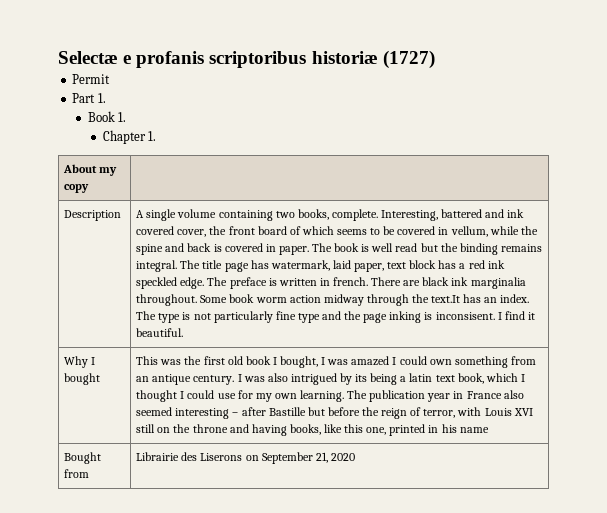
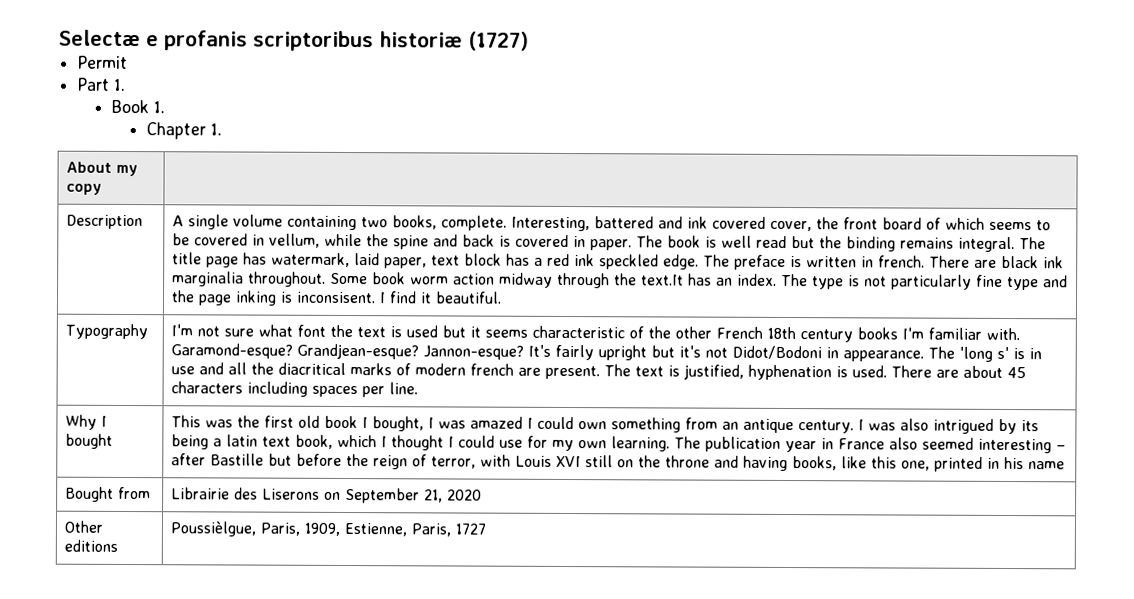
+ Typography | I'm not sure what font the text is used but it seems characteristic of the other French 18th century books I'm familiar with. Garamond-esque? Grandjean-esque? Jannon-esque? It's fairly upright but it's not Didot/Bodoni in appearance. The 'long s' is in use and all the diacritical marks of modern french are present. The text is justified, hyphenation is used. There are about 45 characters including spaces per line.
+ Other editions | Poussièlgue, Paris, 1909, Estienne, Paris, 1727

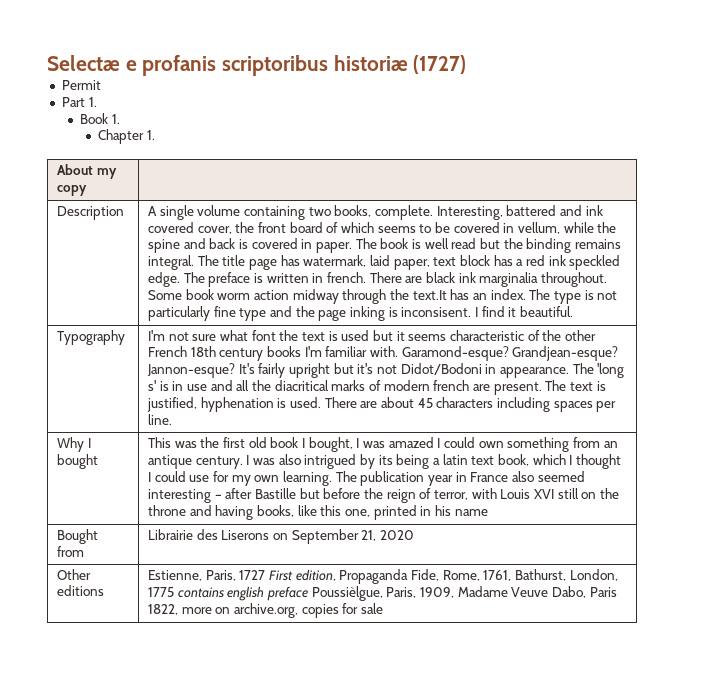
- Other editions | Poussièlgue, Paris, 1909, Estienne, Paris, 1727
+ Other editions | Estienne, Paris, 1727 First edition, Propaganda Fide, Rome, 1761, Bathurst, London, 1775 contains english preface Poussièlgue, Paris, 1909, Madame Veuve Dabo, Paris 1822, more on archive.org, copies for sale

